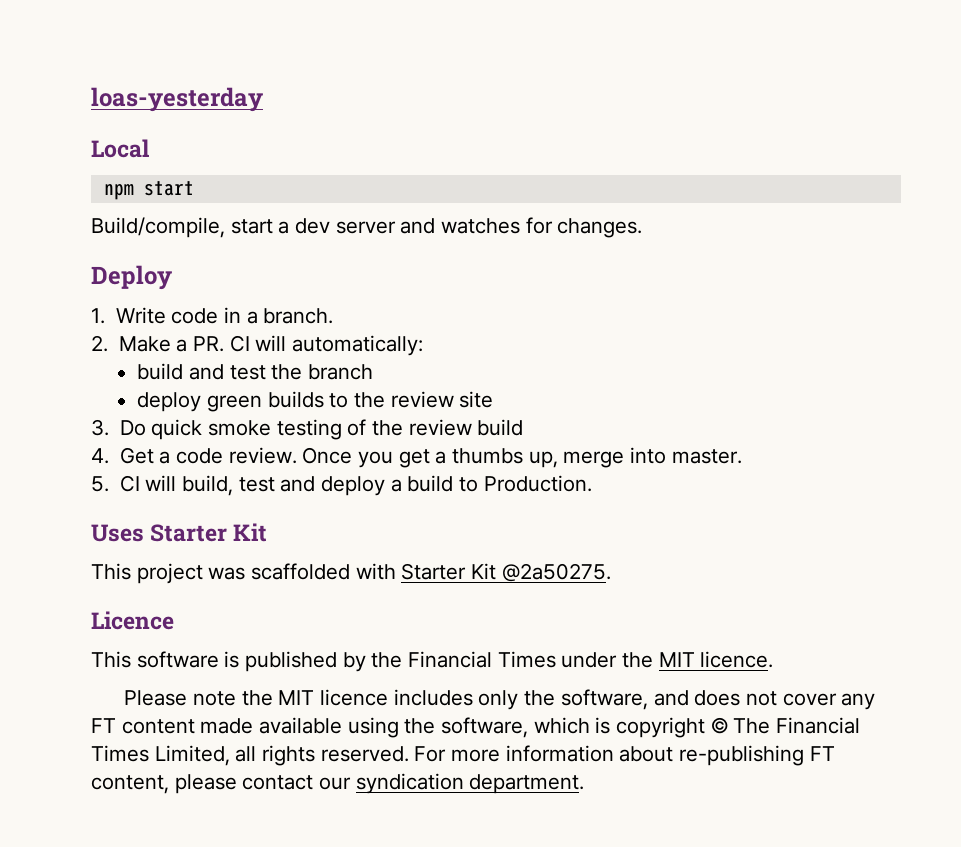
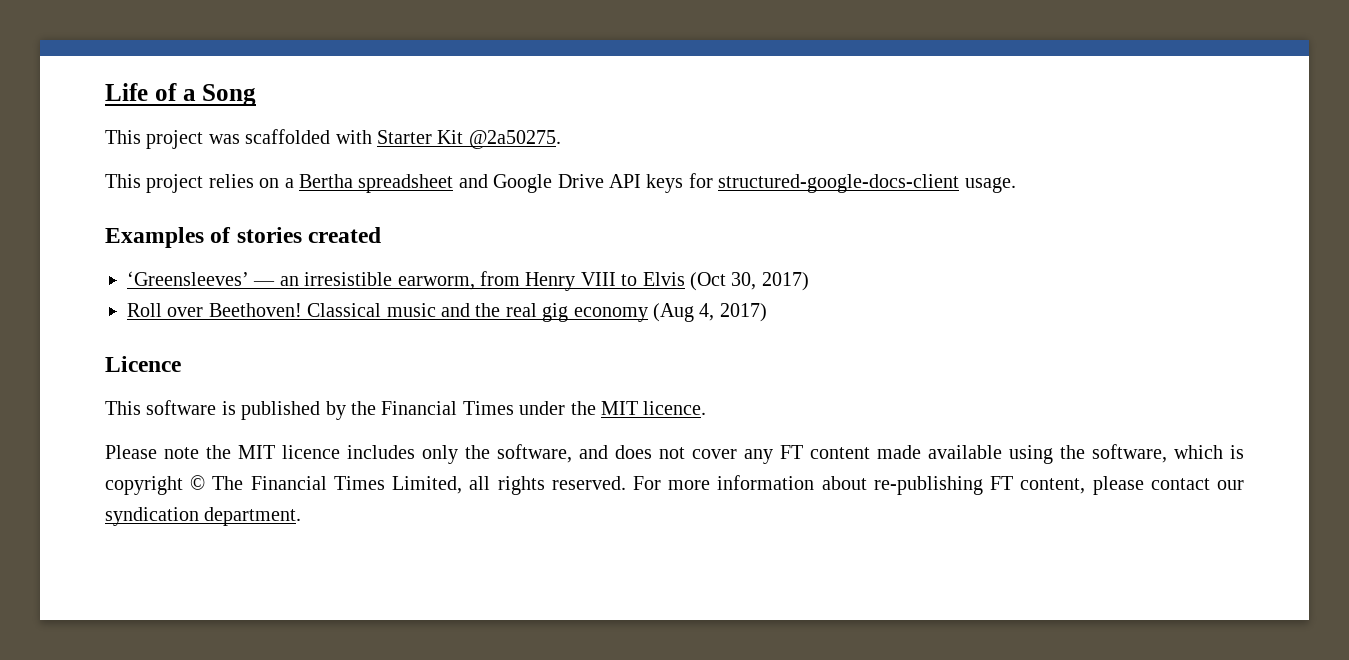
- loas-yesterday
- Local
- npm start
- Build/compile, start a dev server and watches for changes.
- Deploy
- 1. Write code in a branch.
- 2. Make a PR. CI will automatically:
- build and test the branch
- deploy green builds to the review site
- 3. Do quick smoke testing of the review build
- 4. Get a code review. Once you get a thumbs up, merge into master.
- 5. CI will build, test and deploy a build to Production.
- Uses Starter Kit
+ Life of a Song
+ This project relies on a Bertha spreadsheet and Google Drive API keys for structured-google-docs-client usage.
+ Examples of stories created
+ ‘Greensleeves’ — an irresistible earworm, from Henry VIII to Elvis (Oct 30, 2017)
+ Roll over Beethoven! Classical music and the real gig economy (Aug 4, 2017)

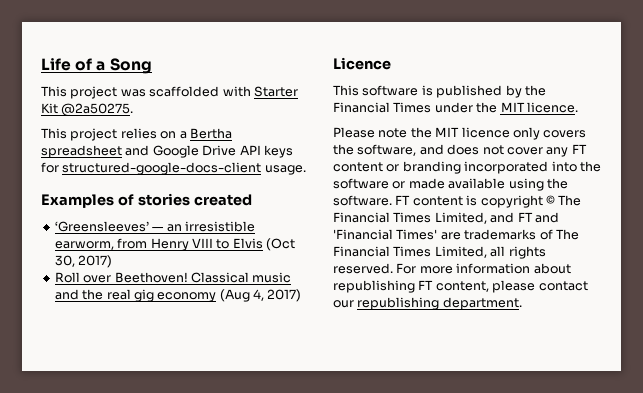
- Please note the MIT licence includes only the software, and does not cover any FT content made available using the software, which is copyright © The Financial Times Limited, all rights reserved.
+ Please note the MIT licence only covers the software, and does not cover any FT content or branding incorporated into the software or made available using the software. FT content is copyright © The Financial Times Limited, and FT and 'Financial Times' are trademarks of The Financial Times Limited, all rights reserved.
- For more information about re-publishing FT content, please contact our syndication department.
+ For more information about republishing FT content, please contact our republishing department.

